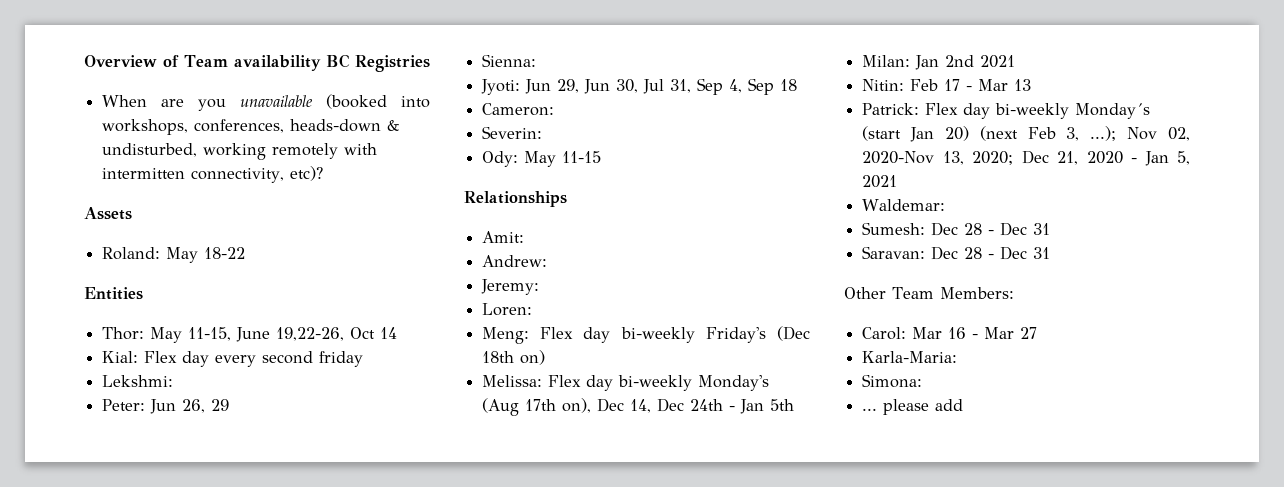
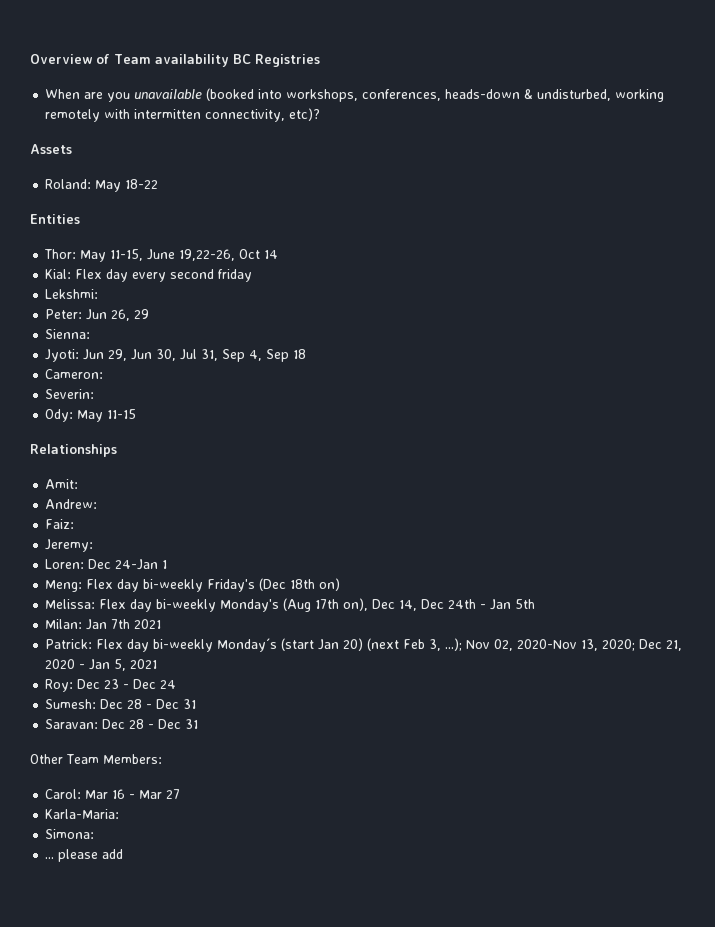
+ Faiz:
- Loren:
+ Loren: Dec 24-Jan 1
- Milan: Jan 2nd 2021
- Nitin: Feb 17 - Mar 13
+ Milan: Jan 7th 2021
- Waldemar:
+ Roy: Dec 23 - Dec 24

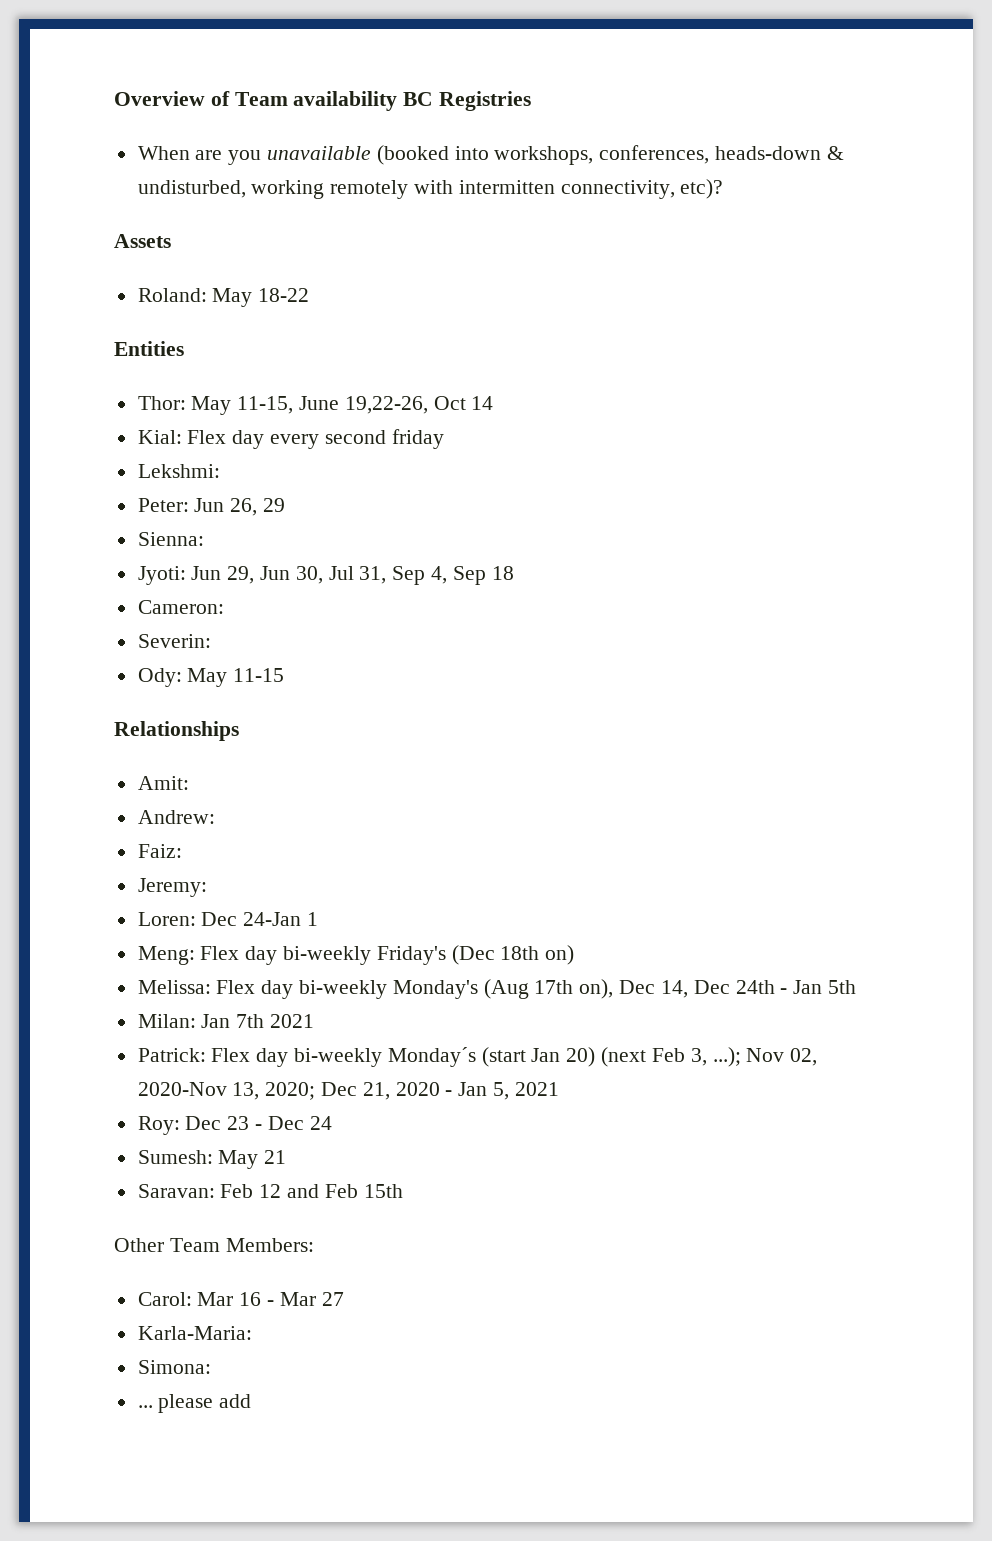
- Sumesh: Dec 28 - Dec 31
- Saravan: Dec 28 - Dec 31
+ Sumesh: May 21
+ Saravan: Feb 12 and Feb 15th

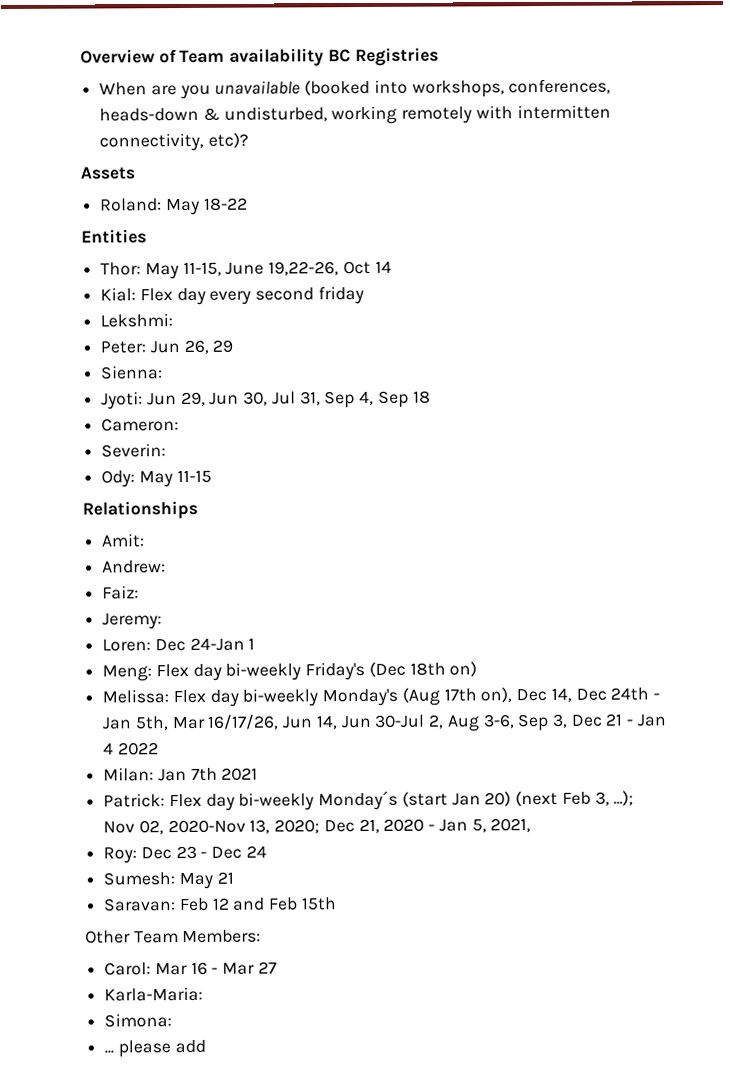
- Melissa: Flex day bi-weekly Monday's (Aug 17th on), Dec 14, Dec 24th - Jan 5th
+ Melissa: Flex day bi-weekly Monday's (Aug 17th on), Dec 14, Dec 24th - Jan 5th, Mar 16/17/26, Jun 14, Jun 30-Jul 2, Aug 3-6, Sep 3, Dec 21 - Jan 4 2022
- Patrick: Flex day bi-weekly Monday´s (start Jan 20) (next Feb 3, ...); Nov 02, 2020-Nov 13, 2020; Dec 21, 2020 - Jan 5, 2021
+ Patrick: Flex day bi-weekly Monday´s (start Jan 20) (next Feb 3, ...); Nov 02, 2020-Nov 13, 2020; Dec 21, 2020 - Jan 5, 2021,

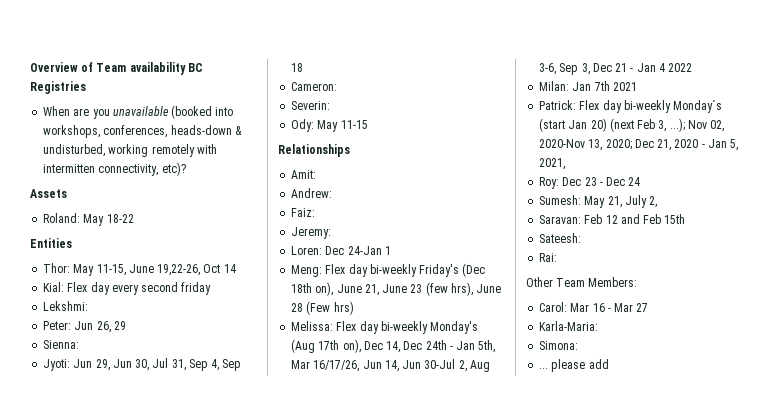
- Meng: Flex day bi-weekly Friday's (Dec 18th on)
+ Meng: Flex day bi-weekly Friday's (Dec 18th on), June 21, June 23 (few hrs), June 28 (Few hrs)
- Sumesh: May 21
+ Sumesh: May 21, July 2,
+ Sateesh:
+ Rai:

